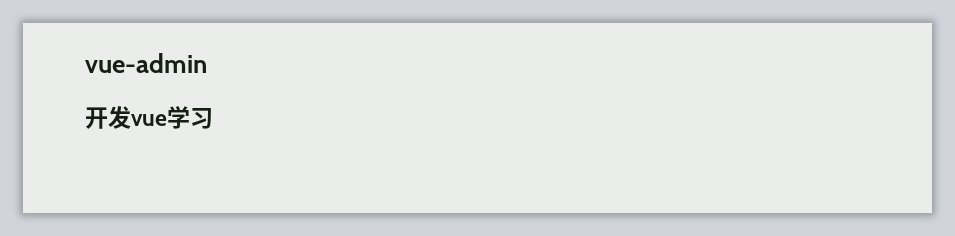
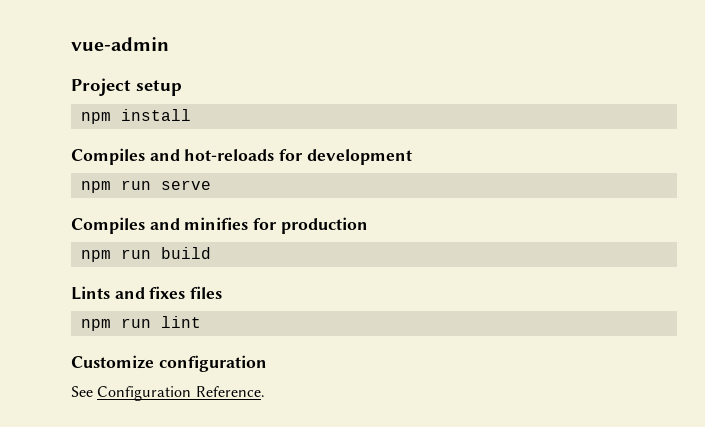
- 开发vue学习
+ Project setup
+ npm install
+ Compiles and hot-reloads for development
+ npm run serve
+ Compiles and minifies for production
+ npm run build
+ Lints and fixes files
+ npm run lint
+ Customize configuration
+ See Configuration Reference.

